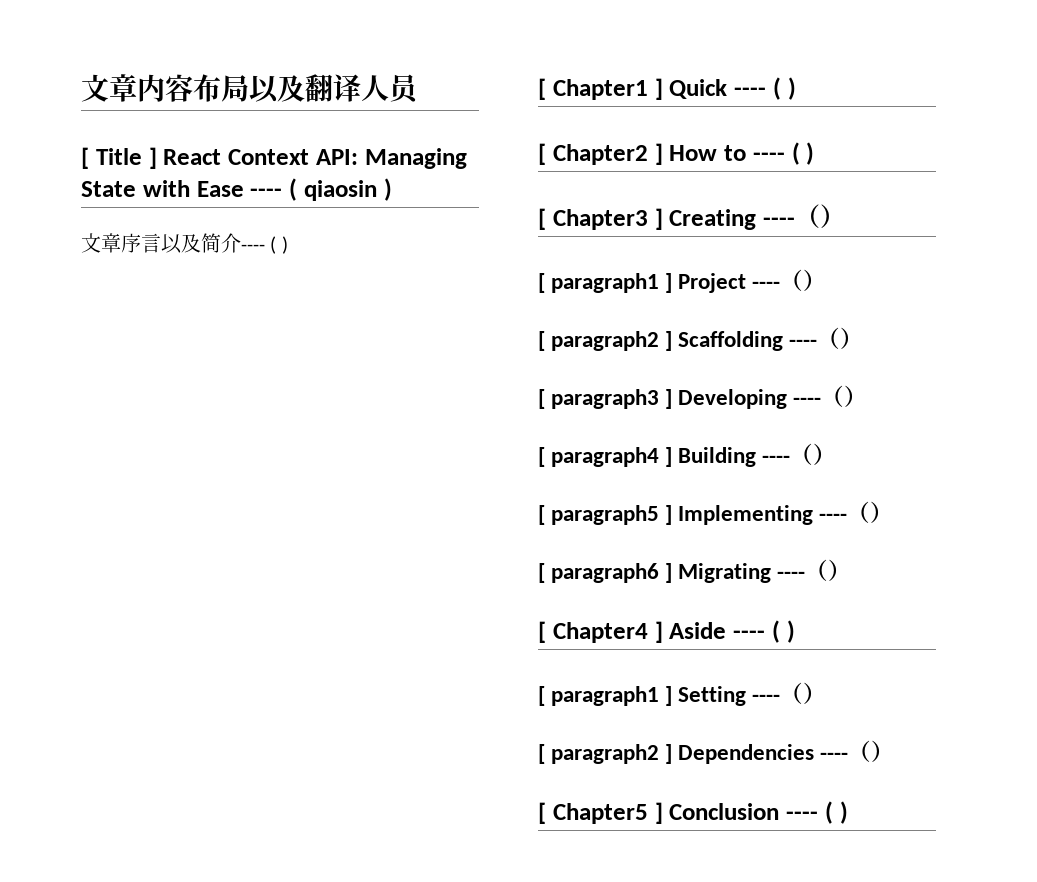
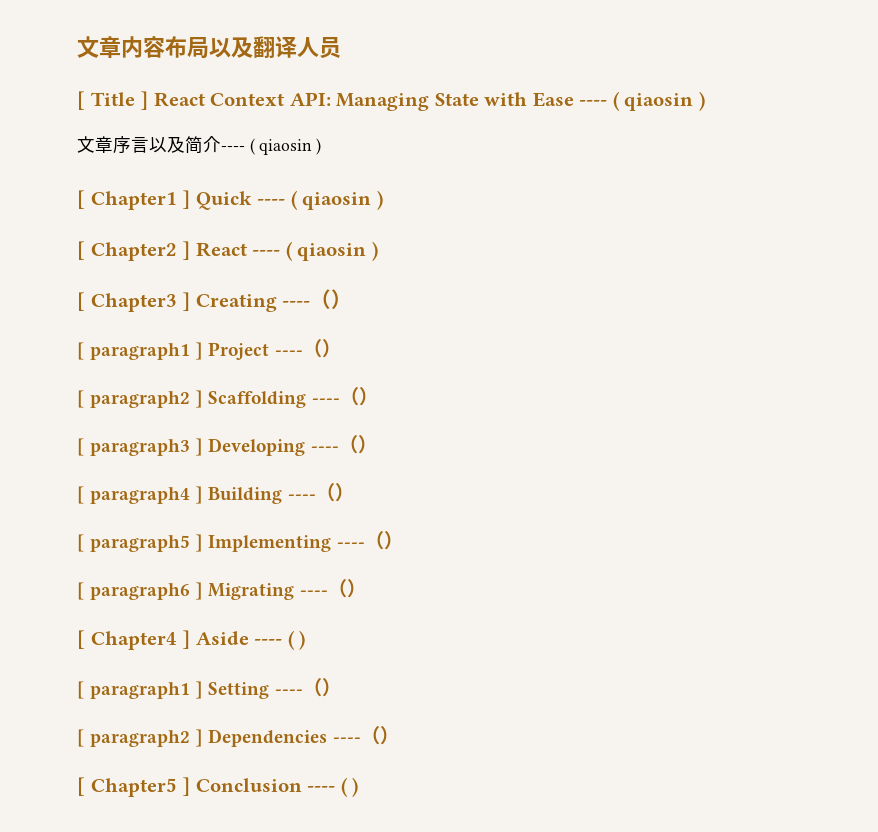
- 文章序言以及简介---- ( )
+ 文章序言以及简介---- ( qiaosin )
- [ Chapter1 ] Quick ---- ( )
+ [ Chapter1 ] Quick ---- ( qiaosin )
- [ Chapter2 ] How to ---- ( )
+ [ Chapter2 ] React ---- ( qiaosin )

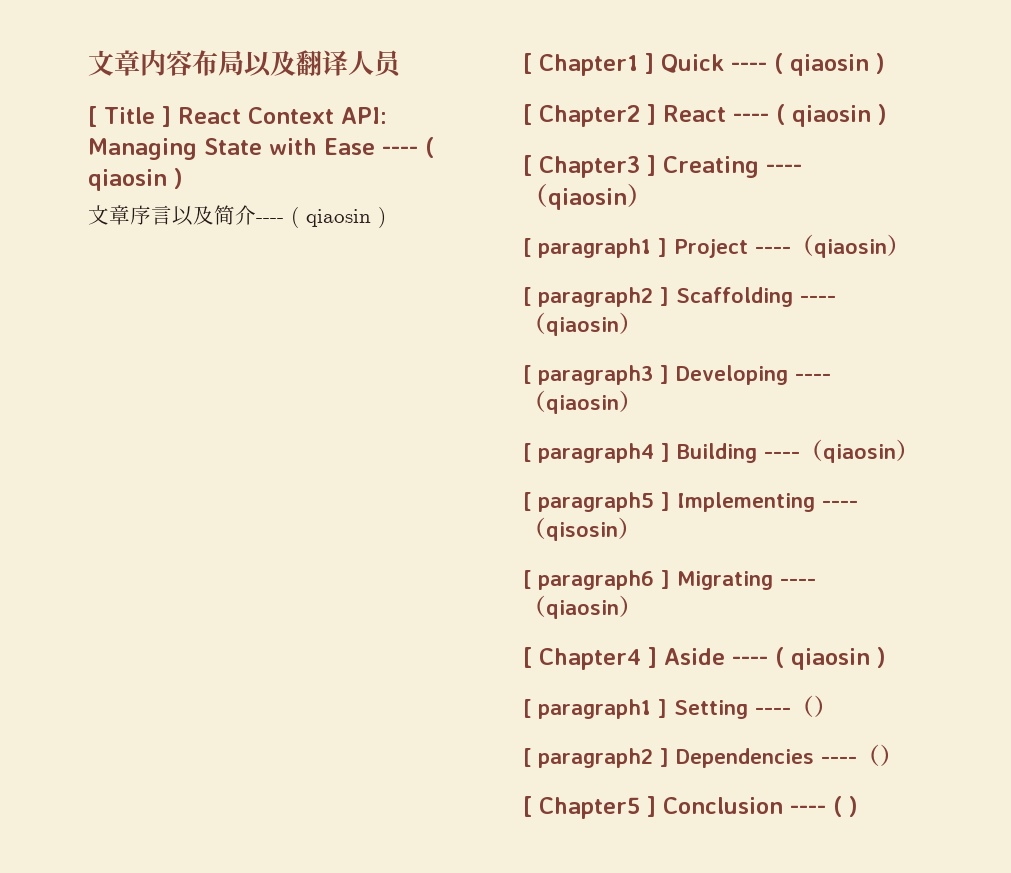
- [ Chapter3 ] Creating ----（）
+ [ Chapter3 ] Creating ----（qiaosin）
- [ paragraph1 ] Project ----（）
+ [ paragraph1 ] Project ----（qiaosin）
- [ paragraph2 ] Scaffolding ----（）
+ [ paragraph2 ] Scaffolding ----（qiaosin）
- [ paragraph3 ] Developing ----（）
+ [ paragraph3 ] Developing ----（qiaosin）
- [ paragraph4 ] Building ----（）
+ [ paragraph4 ] Building ----（qiaosin）
- [ paragraph5 ] Implementing ----（）
+ [ paragraph5 ] Implementing ----（qisosin）
- [ paragraph6 ] Migrating ----（）
+ [ paragraph6 ] Migrating ----（qiaosin）
- [ Chapter4 ] Aside ---- ( )
+ [ Chapter4 ] Aside ---- ( qiaosin )

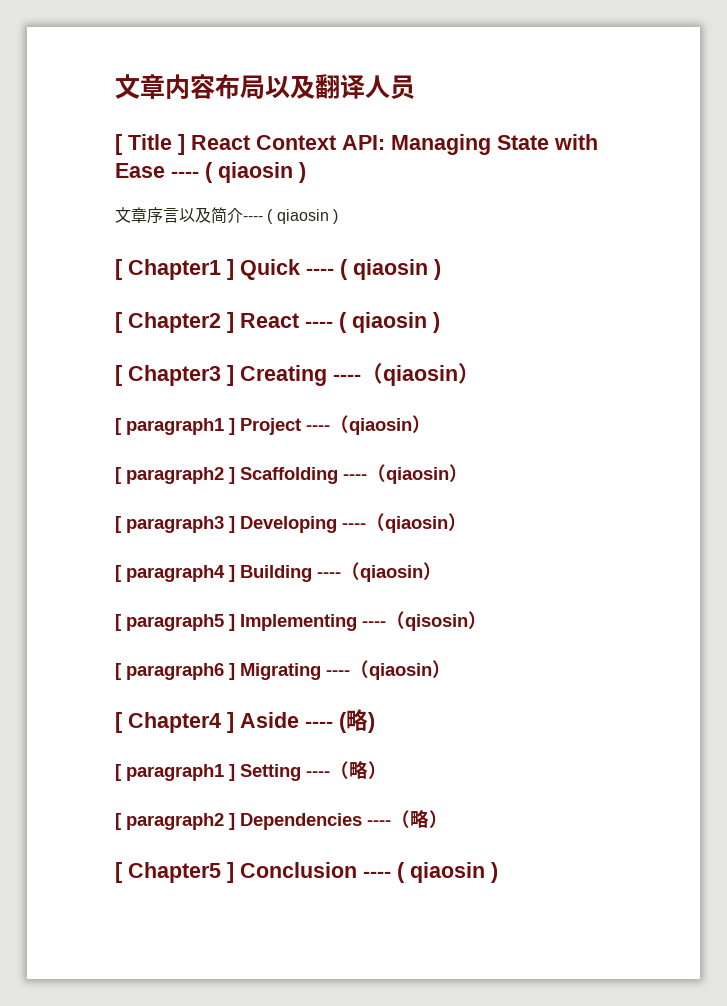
- [ Chapter4 ] Aside ---- ( qiaosin )
+ [ Chapter4 ] Aside ---- (略)
- [ paragraph1 ] Setting ----（）
+ [ paragraph1 ] Setting ----（略）
- [ paragraph2 ] Dependencies ----（）
+ [ paragraph2 ] Dependencies ----（略）
- [ Chapter5 ] Conclusion ---- ( )
+ [ Chapter5 ] Conclusion ---- ( qiaosin )

